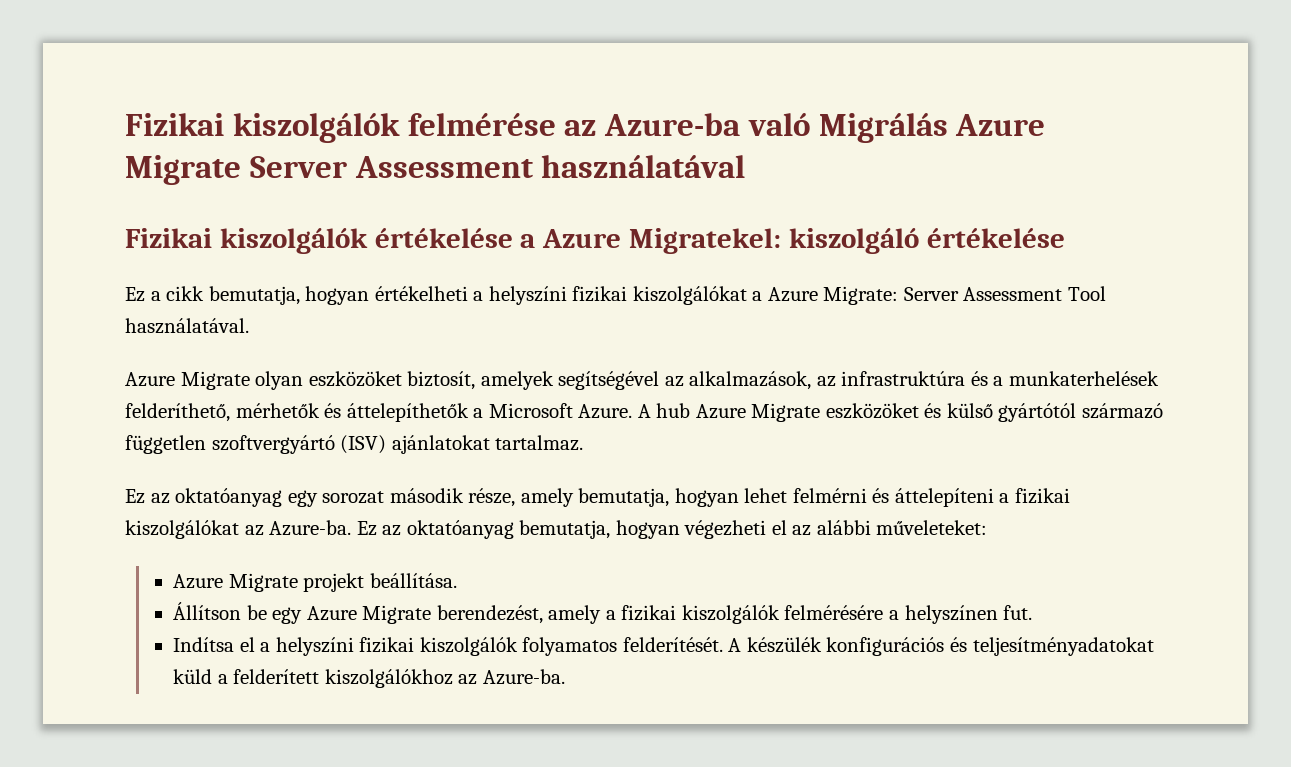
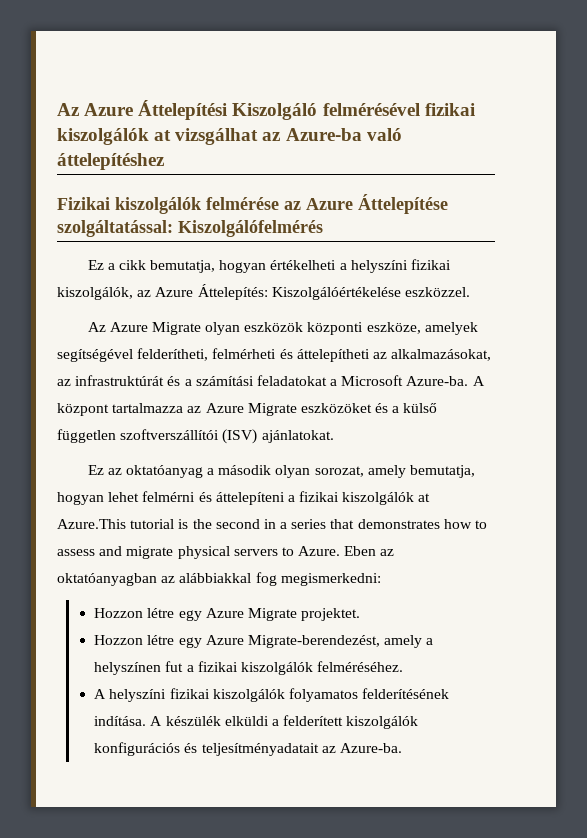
- Fizikai kiszolgálók felmérése az Azure-ba való Migrálás Azure Migrate Server Assessment használatával
- Fizikai kiszolgálók értékelése a Azure Migratekel: kiszolgáló értékelése
+ Az Azure Áttelepítési Kiszolgáló felmérésével fizikai kiszolgálók at vizsgálhat az Azure-ba való áttelepítéshez
+ Fizikai kiszolgálók felmérése az Azure Áttelepítése szolgáltatással: Kiszolgálófelmérés
- Ez a cikk bemutatja, hogyan értékelheti a helyszíni fizikai kiszolgálókat a Azure Migrate: Server Assessment Tool használatával.
- Azure Migrate olyan eszközöket biztosít, amelyek segítségével az alkalmazások, az infrastruktúra és a munkaterhelések felderíthető, mérhetők és áttelepíthetők a Microsoft Azure. A hub Azure Migrate eszközöket és külső gyártótól származó független szoftvergyártó (ISV) ajánlatokat tartalmaz.
- Ez az oktatóanyag egy sorozat második része, amely bemutatja, hogyan lehet felmérni és áttelepíteni a fizikai kiszolgálókat az Azure-ba. Ez az oktatóanyag bemutatja, hogyan végezheti el az alábbi műveleteket:
- Azure Migrate projekt beállítása.
- Állítson be egy Azure Migrate berendezést, amely a fizikai kiszolgálók felmérésére a helyszínen fut.
- Indítsa el a helyszíni fizikai kiszolgálók folyamatos felderítését. A készülék konfigurációs és teljesítményadatokat küld a felderített kiszolgálókhoz az Azure-ba.
+ Ez a cikk bemutatja, hogyan értékelheti a helyszíni fizikai kiszolgálók, az Azure Áttelepítés: Kiszolgálóértékelése eszközzel.
+ Az Azure Migrate olyan eszközök központi eszköze, amelyek segítségével felderítheti, felmérheti és áttelepítheti az alkalmazásokat, az infrastruktúrát és a számítási feladatokat a Microsoft Azure-ba. A központ tartalmazza az Azure Migrate eszközöket és a külső független szoftverszállítói (ISV) ajánlatokat.
+ Ez az oktatóanyag a második olyan sorozat, amely bemutatja, hogyan lehet felmérni és áttelepíteni a fizikai kiszolgálók at Azure.This tutorial is the second in a series that demonstrates how to assess and migrate physical servers to Azure. Eben az oktatóanyagban az alábbiakkal fog megismerkedni:
+ Hozzon létre egy Azure Migrate projektet.
+ Hozzon létre egy Azure Migrate-berendezést, amely a helyszínen fut a fizikai kiszolgálók felméréséhez.
+ A helyszíni fizikai kiszolgálók folyamatos felderítésének indítása. A készülék elküldi a felderített kiszolgálók konfigurációs és teljesítményadatait az Azure-ba.

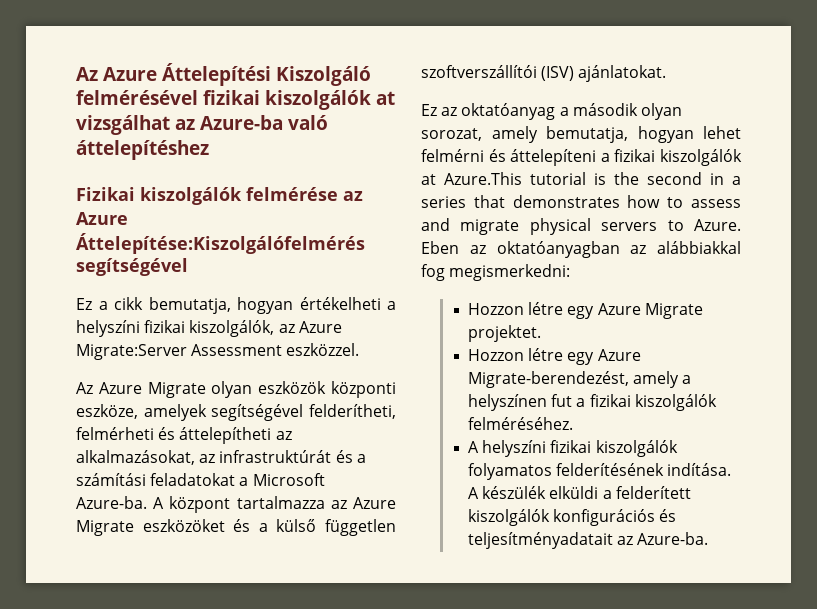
- Fizikai kiszolgálók felmérése az Azure Áttelepítése szolgáltatással: Kiszolgálófelmérés
+ Fizikai kiszolgálók felmérése az Azure Áttelepítése:Kiszolgálófelmérés segítségével
- Ez a cikk bemutatja, hogyan értékelheti a helyszíni fizikai kiszolgálók, az Azure Áttelepítés: Kiszolgálóértékelése eszközzel.
+ Ez a cikk bemutatja, hogyan értékelheti a helyszíni fizikai kiszolgálók, az Azure Migrate:Server Assessment eszközzel.

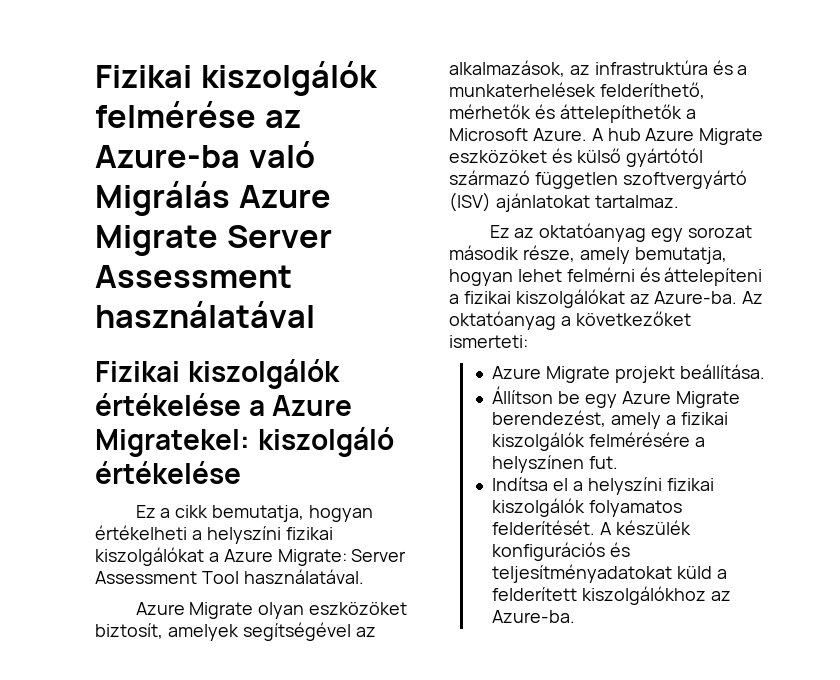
- Az Azure Áttelepítési Kiszolgáló felmérésével fizikai kiszolgálók at vizsgálhat az Azure-ba való áttelepítéshez
- Fizikai kiszolgálók felmérése az Azure Áttelepítése:Kiszolgálófelmérés segítségével
+ Fizikai kiszolgálók felmérése az Azure-ba való Migrálás Azure Migrate Server Assessment használatával
+ Fizikai kiszolgálók értékelése a Azure Migratekel: kiszolgáló értékelése
- Ez a cikk bemutatja, hogyan értékelheti a helyszíni fizikai kiszolgálók, az Azure Migrate:Server Assessment eszközzel.
- Az Azure Migrate olyan eszközök központi eszköze, amelyek segítségével felderítheti, felmérheti és áttelepítheti az alkalmazásokat, az infrastruktúrát és a számítási feladatokat a Microsoft Azure-ba. A központ tartalmazza az Azure Migrate eszközöket és a külső független szoftverszállítói (ISV) ajánlatokat.
+ Ez a cikk bemutatja, hogyan értékelheti a helyszíni fizikai kiszolgálókat a Azure Migrate: Server Assessment Tool használatával.
+ Azure Migrate olyan eszközöket biztosít, amelyek segítségével az alkalmazások, az infrastruktúra és a munkaterhelések felderíthető, mérhetők és áttelepíthetők a Microsoft Azure. A hub Azure Migrate eszközöket és külső gyártótól származó független szoftvergyártó (ISV) ajánlatokat tartalmaz.
- Ez az oktatóanyag a második olyan sorozat, amely bemutatja, hogyan lehet felmérni és áttelepíteni a fizikai kiszolgálók at Azure.This tutorial is the second in a series that demonstrates how to assess and migrate physical servers to Azure. Eben az oktatóanyagban az alábbiakkal fog megismerkedni:
- Hozzon létre egy Azure Migrate projektet.
- Hozzon létre egy Azure Migrate-berendezést, amely a helyszínen fut a fizikai kiszolgálók felméréséhez.
- A helyszíni fizikai kiszolgálók folyamatos felderítésének indítása. A készülék elküldi a felderített kiszolgálók konfigurációs és teljesítményadatait az Azure-ba.
+ Ez az oktatóanyag egy sorozat második része, amely bemutatja, hogyan lehet felmérni és áttelepíteni a fizikai kiszolgálókat az Azure-ba. Az oktatóanyag a következőket ismerteti:
+ Azure Migrate projekt beállítása.
+ Állítson be egy Azure Migrate berendezést, amely a fizikai kiszolgálók felmérésére a helyszínen fut.
+ Indítsa el a helyszíni fizikai kiszolgálók folyamatos felderítését. A készülék konfigurációs és teljesítményadatokat küld a felderített kiszolgálókhoz az Azure-ba.

